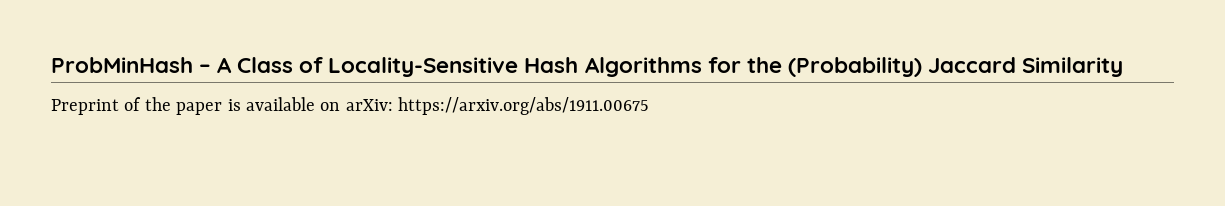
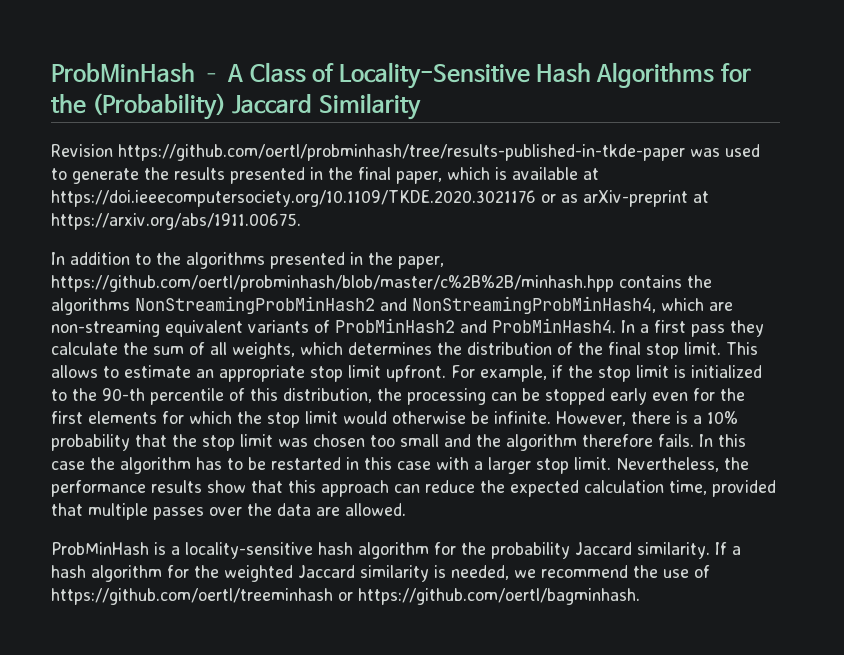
- Preprint of the paper is available on arXiv: https://arxiv.org/abs/1911.00675
+ Revision https://github.com/oertl/probminhash/tree/results-published-in-tkde-paper was used to generate the results presented in the final paper, which is available at https://doi.ieeecomputersociety.org/10.1109/TKDE.2020.3021176 or as arXiv-preprint at https://arxiv.org/abs/1911.00675.
+ In addition to the algorithms presented in the paper, https://github.com/oertl/probminhash/blob/master/c%2B%2B/minhash.hpp contains the algorithms NonStreamingProbMinHash2 and NonStreamingProbMinHash4, which are non-streaming equivalent variants of ProbMinHash2 and ProbMinHash4. In a first pass they calculate the sum of all weights, which determines the distribution of the final stop limit. This allows to estimate an appropriate stop limit upfront. For example, if the stop limit is initialized to the 90-th percentile of this distribution, the processing can be stopped early even for the first elements for which the stop limit would otherwise be infinite. However, there is a 10% probability that the stop limit was chosen too small and the algorithm therefore fails. In this case the algorithm has to be restarted in this case with a larger stop limit. Nevertheless, the performance results show that this approach can reduce the expected calculation time, provided that multiple passes over the data are allowed.
+ ProbMinHash is a locality-sensitive hash algorithm for the probability Jaccard similarity. If a hash algorithm for the weighted Jaccard similarity is needed, we recommend the use of https://github.com/oertl/treeminhash or https://github.com/oertl/bagminhash.

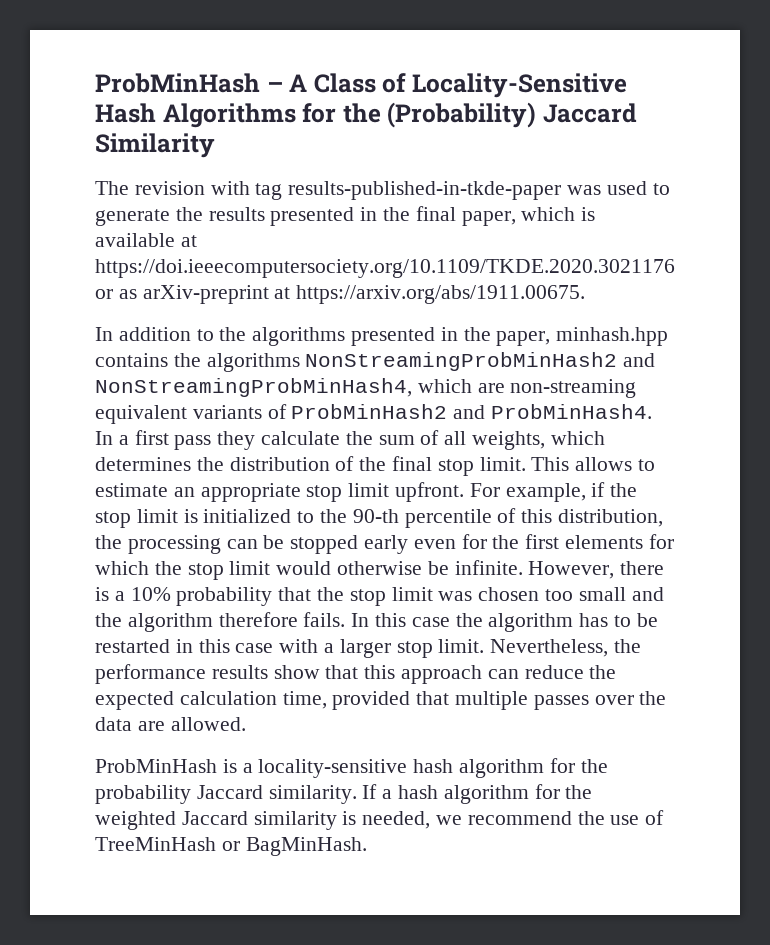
- Revision https://github.com/oertl/probminhash/tree/results-published-in-tkde-paper was used to generate the results presented in the final paper, which is available at https://doi.ieeecomputersociety.org/10.1109/TKDE.2020.3021176 or as arXiv-preprint at https://arxiv.org/abs/1911.00675.
+ The revision with tag results-published-in-tkde-paper was used to generate the results presented in the final paper, which is available at https://doi.ieeecomputersociety.org/10.1109/TKDE.2020.3021176 or as arXiv-preprint at https://arxiv.org/abs/1911.00675.
- In addition to the algorithms presented in the paper, https://github.com/oertl/probminhash/blob/master/c%2B%2B/minhash.hpp contains the algorithms NonStreamingProbMinHash2 and NonStreamingProbMinHash4, which are non-streaming equivalent variants of ProbMinHash2 and ProbMinHash4.
+ In addition to the algorithms presented in the paper, minhash.hpp contains the algorithms NonStreamingProbMinHash2 and NonStreamingProbMinHash4, which are non-streaming equivalent variants of ProbMinHash2 and ProbMinHash4.
- If a hash algorithm for the weighted Jaccard similarity is needed, we recommend the use of https://github.com/oertl/treeminhash or https://github.com/oertl/bagminhash.
+ If a hash algorithm for the weighted Jaccard similarity is needed, we recommend the use of TreeMinHash or BagMinHash.

